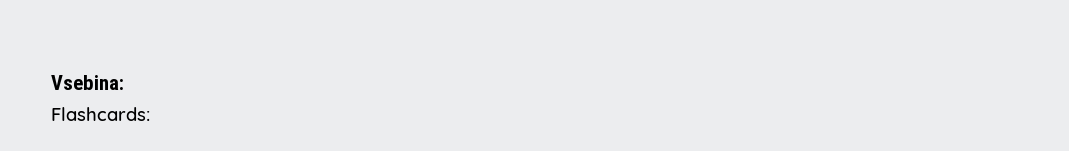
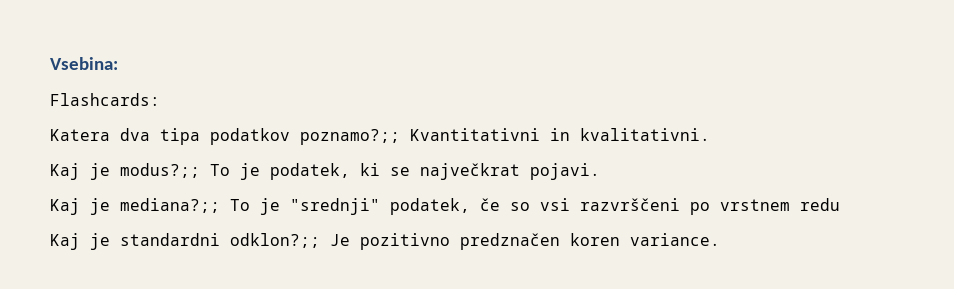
+ Katera dva tipa podatkov poznamo?;; Kvantitativni in kvalitativni.
+ Kaj je modus?;; To je podatek, ki se največkrat pojavi.
+ Kaj je mediana?;; To je "srednji" podatek, če so vsi razvrščeni po vrstnem redu
+ Kaj je standardni odklon?;; Je pozitivno predznačen koren variance.

